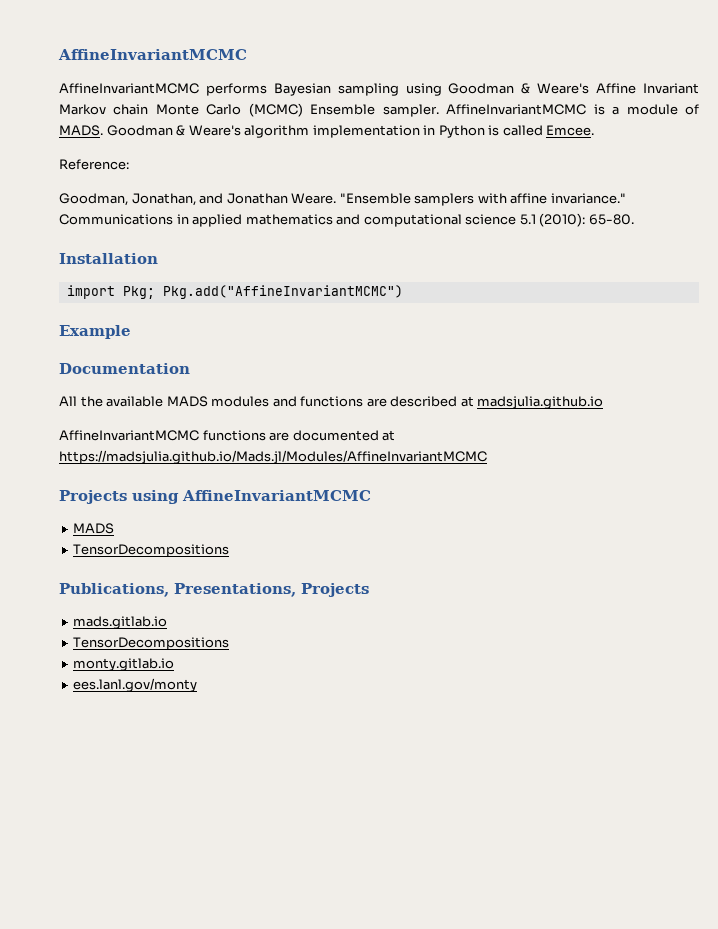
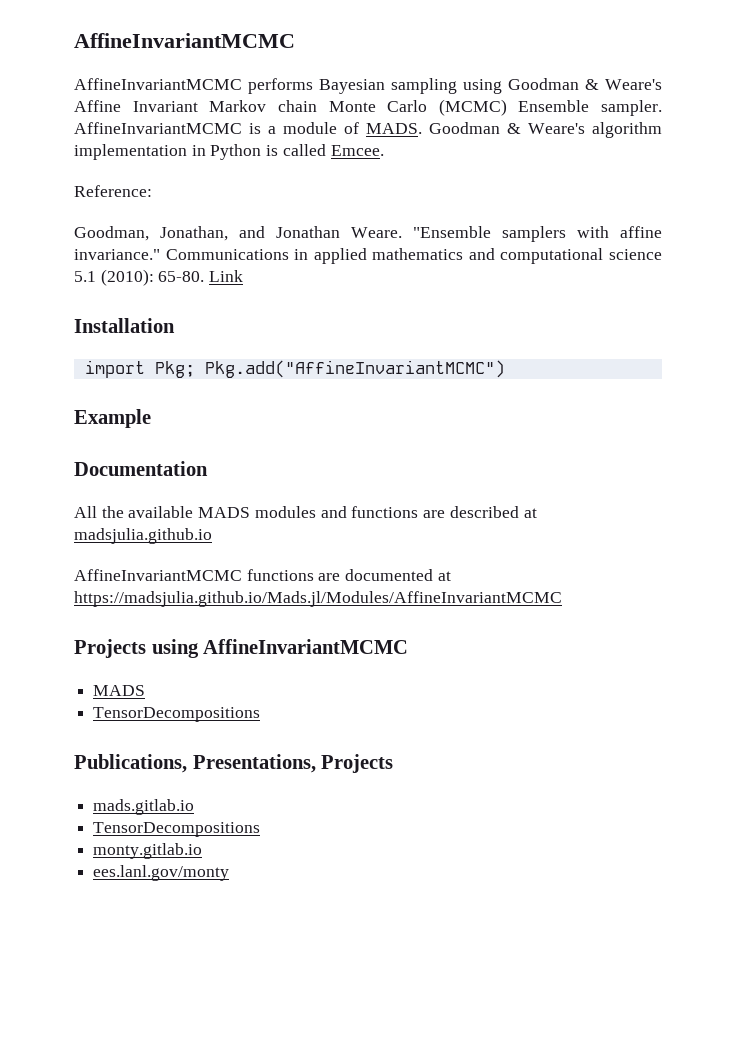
+ Link

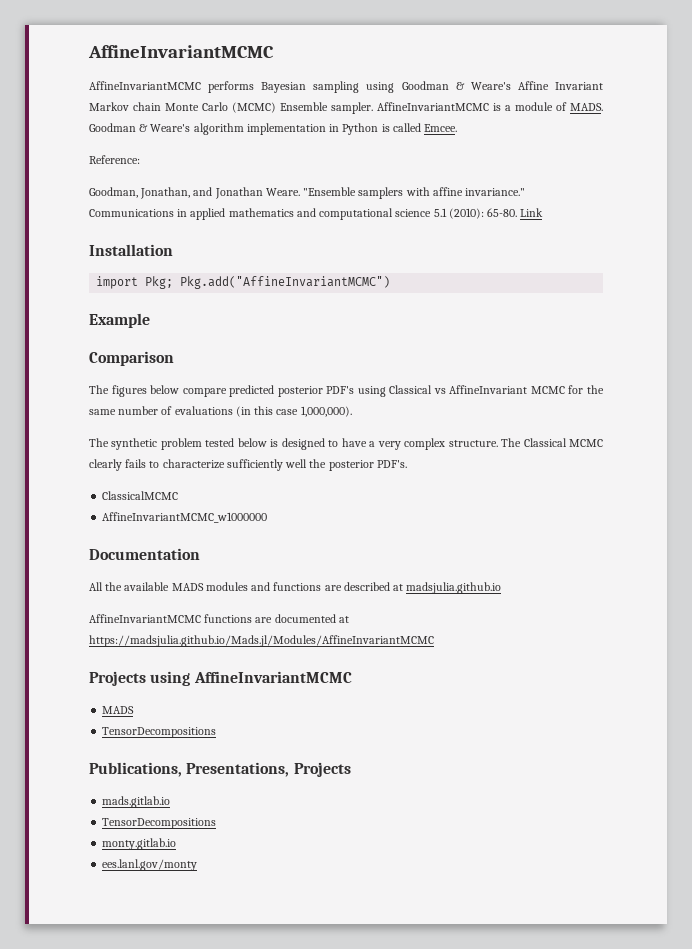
+ Comparison
+ The figures below compare predicted posterior PDF's using Classical vs AffineInvariant MCMC for the same number of evaluations (in this case 1,000,000).
+ The synthetic problem tested below is designed to have a very complex structure. The Classical MCMC clearly fails to characterize sufficiently well the posterior PDF's.
+ ClassicalMCMC
+ AffineInvariantMCMC_w1000000

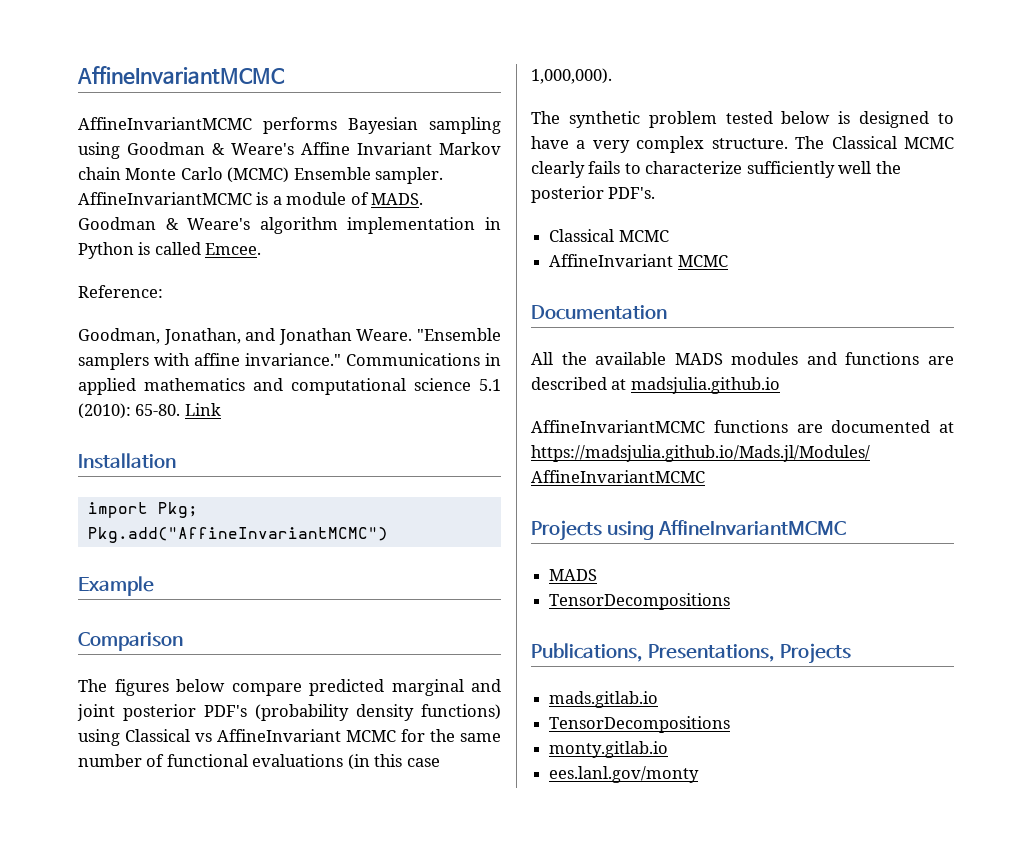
- The figures below compare predicted posterior PDF's using Classical vs AffineInvariant MCMC for the same number of evaluations (in this case 1,000,000).
+ The figures below compare predicted marginal and joint posterior PDF's (probability density functions) using Classical vs AffineInvariant MCMC for the same number of functional evaluations (in this case 1,000,000).
  The Classical MCMC clearly fails to characterize sufficiently well the posterior PDF's.
- ClassicalMCMC
- AffineInvariantMCMC_w1000000
+ Classical MCMC
+ AffineInvariant MCMC

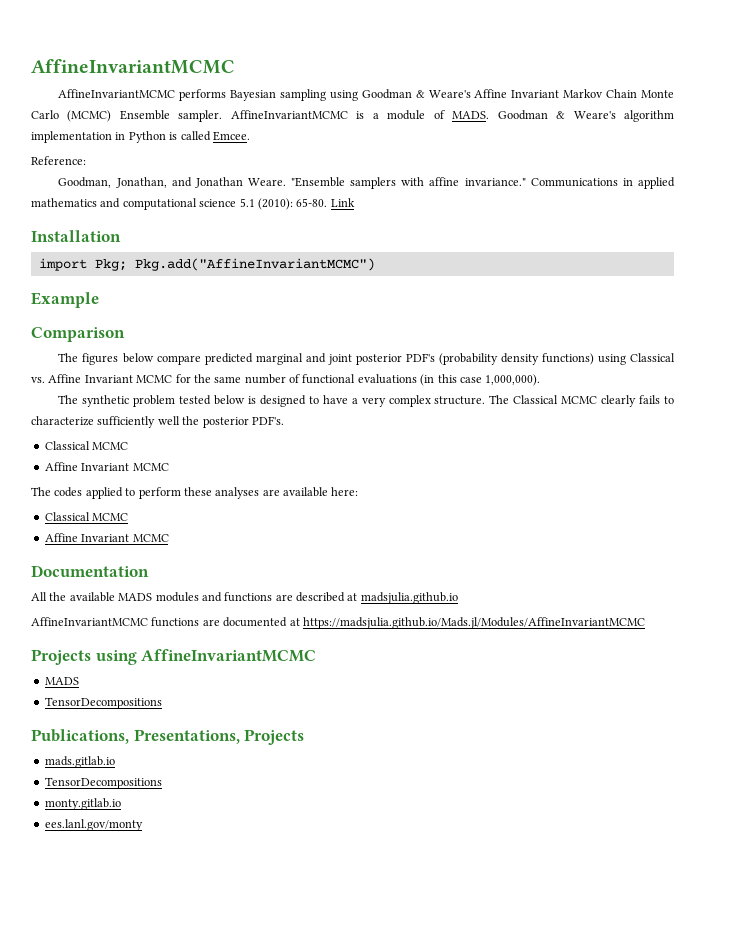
- AffineInvariantMCMC performs Bayesian sampling using Goodman & Weare's Affine Invariant Markov chain Monte Carlo (MCMC) Ensemble sampler.
+ AffineInvariantMCMC performs Bayesian sampling using Goodman & Weare's Affine Invariant Markov Chain Monte Carlo (MCMC) Ensemble sampler.
- The figures below compare predicted marginal and joint posterior PDF's (probability density functions) using Classical vs AffineInvariant MCMC for the same number of functional evaluations (in this case 1,000,000).
+ The figures below compare predicted marginal and joint posterior PDF's (probability density functions) using Classical vs. Affine Invariant MCMC for the same number of functional evaluations (in this case 1,000,000).
  The Classical MCMC clearly fails to characterize sufficiently well the posterior PDF's.
  Classical MCMC
- AffineInvariant MCMC
+ Affine Invariant MCMC
+ The codes applied to perform these analyses are available here:
+ Classical MCMC
+ Affine Invariant MCMC

